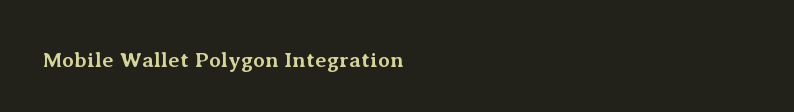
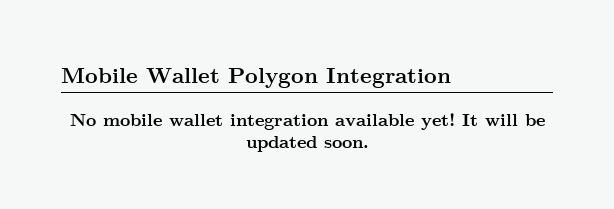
+ No mobile wallet integration available yet! It will be updated soon.

